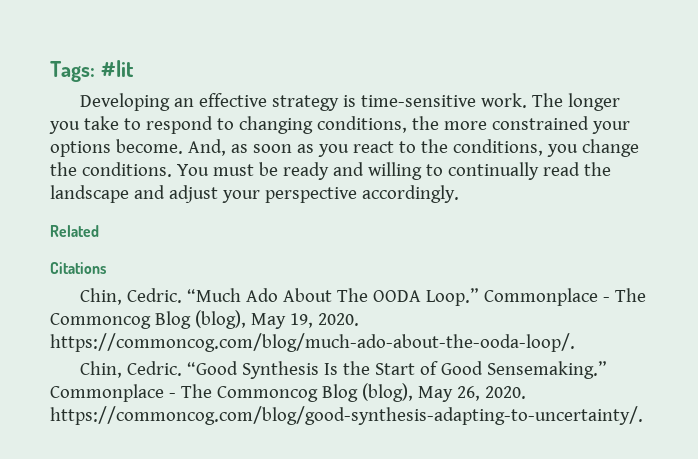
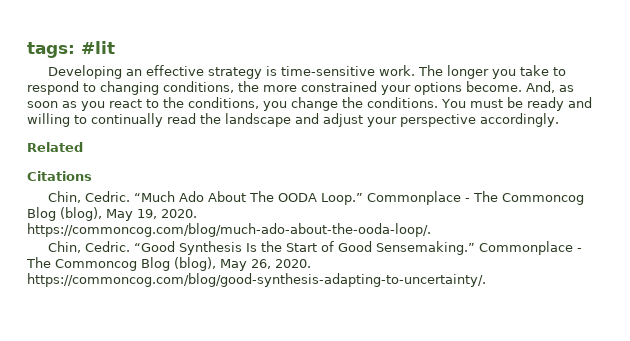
- Tags: #lit
+ tags: #lit

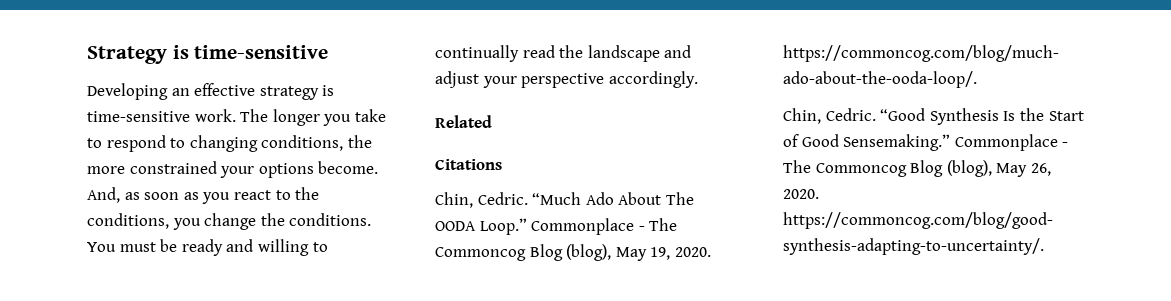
- tags: #lit
+ Strategy is time-sensitive

